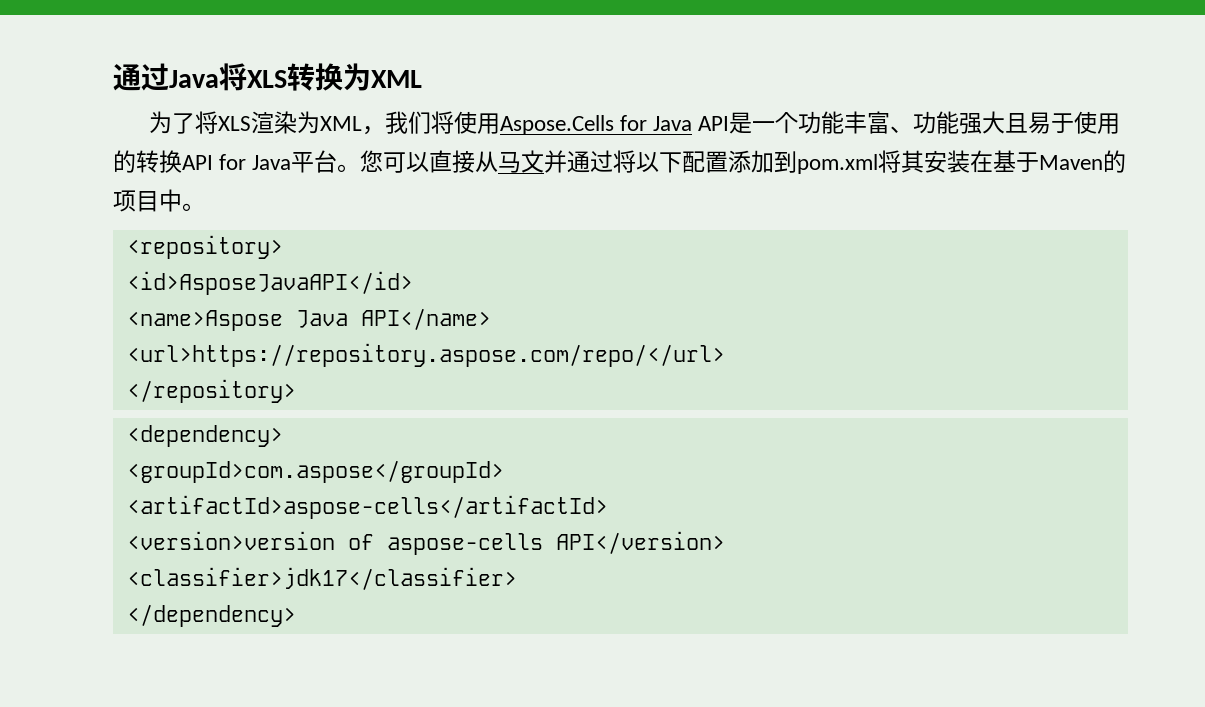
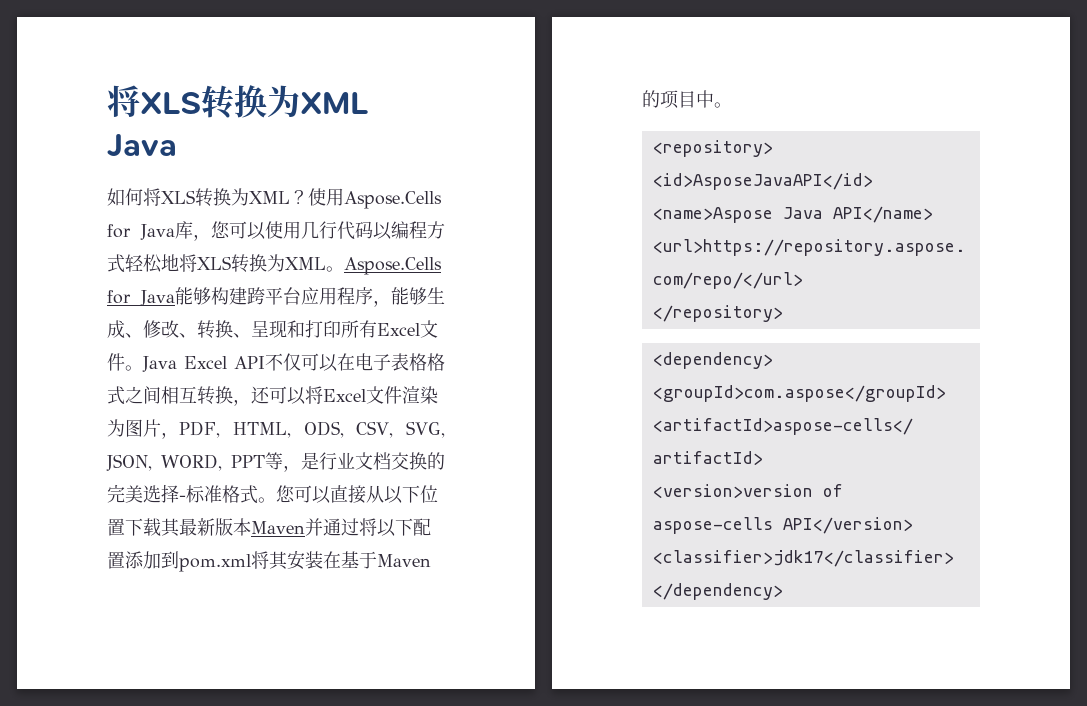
- 通过Java将XLS转换为XML
- 为了将XLS渲染为XML，我们将使用Aspose.Cells for Java API是一个功能丰富、功能强大且易于使用的转换API for Java平台。您可以直接从马文并通过将以下配置添加到pom.xml将其安装在基于Maven的项目中。
+ 将XLS转换为XML Java
+ 如何将XLS转换为XML？使用Aspose.Cells for Java库，您可以使用几行代码以编程方式轻松地将XLS转换为XML。Aspose.Cells for Java能够构建跨平台应用程序，能够生成、修改、转换、呈现和打印所有Excel文件。Java Excel API不仅可以在电子表格格式之间相互转换，还可以将Excel文件渲染为图片，PDF, HTML, ODS, CSV, SVG, JSON, WORD, PPT等，是行业文档交换的完美选择-标准格式。您可以直接从以下位置下载其最新版本Maven并通过将以下配置添加到pom.xml将其安装在基于Maven的项目中。

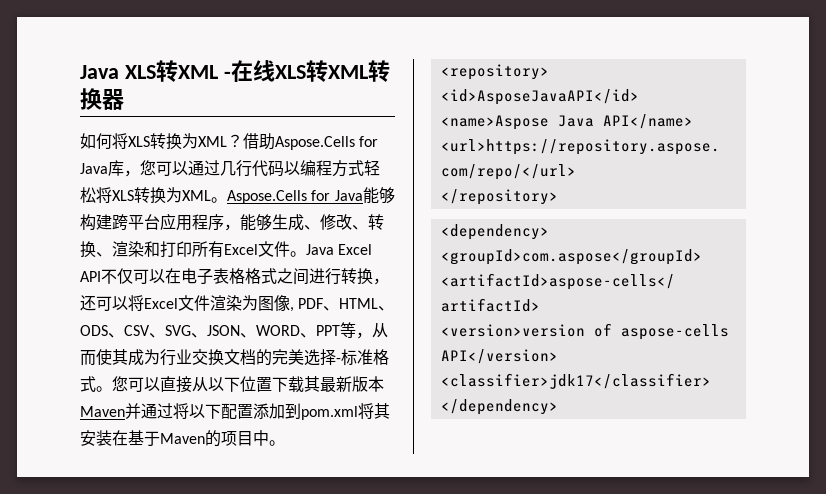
- 将XLS转换为XML Java
+ Java XLS转XML -在线XLS转XML转换器
- 使用Aspose.Cells for Java库，您可以使用几行代码以编程方式轻松地将XLS转换为XML。
+ 借助Aspose.Cells for Java库，您可以通过几行代码以编程方式轻松将XLS转换为XML。
- Aspose.Cells for Java能够构建跨平台应用程序，能够生成、修改、转换、呈现和打印所有Excel文件。
+ Aspose.Cells for Java能够构建跨平台应用程序，能够生成、修改、转换、渲染和打印所有Excel文件。
- Java Excel API不仅可以在电子表格格式之间相互转换，还可以将Excel文件渲染为图片，PDF, HTML, ODS, CSV, SVG, JSON, WORD, PPT等，是行业文档交换的完美选择-标准格式。
+ Java Excel API不仅可以在电子表格格式之间进行转换，还可以将Excel文件渲染为图像, PDF、HTML、ODS、CSV、SVG、JSON、WORD、PPT等，从而使其成为行业交换文档的完美选择-标准格式。

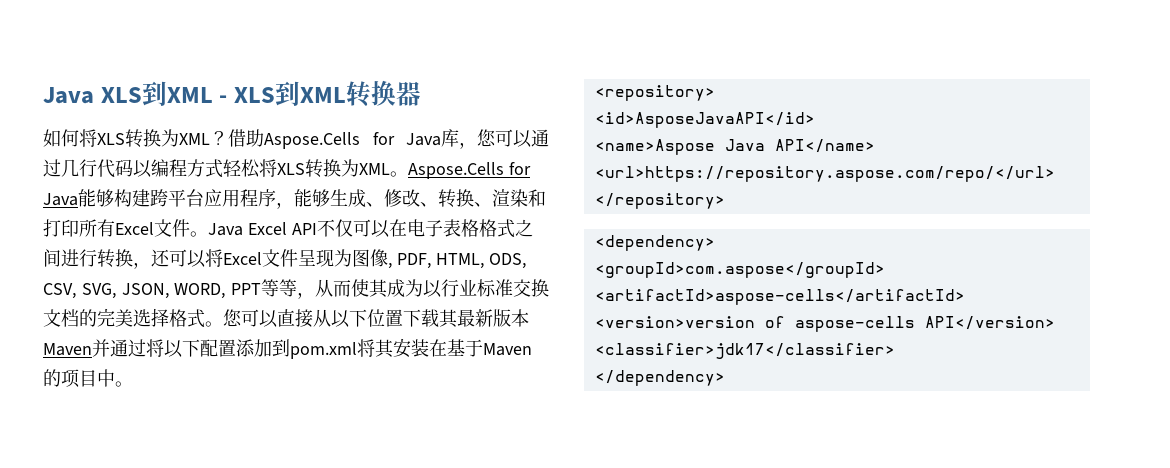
- Java XLS转XML -在线XLS转XML转换器
+ Java XLS到XML - XLS到XML转换器
- Java Excel API不仅可以在电子表格格式之间进行转换，还可以将Excel文件渲染为图像, PDF、HTML、ODS、CSV、SVG、JSON、WORD、PPT等，从而使其成为行业交换文档的完美选择-标准格式。
+ Java Excel API不仅可以在电子表格格式之间进行转换，还可以将Excel文件呈现为图像, PDF, HTML, ODS, CSV, SVG, JSON, WORD, PPT等等，从而使其成为以行业标准交换文档的完美选择格式。

